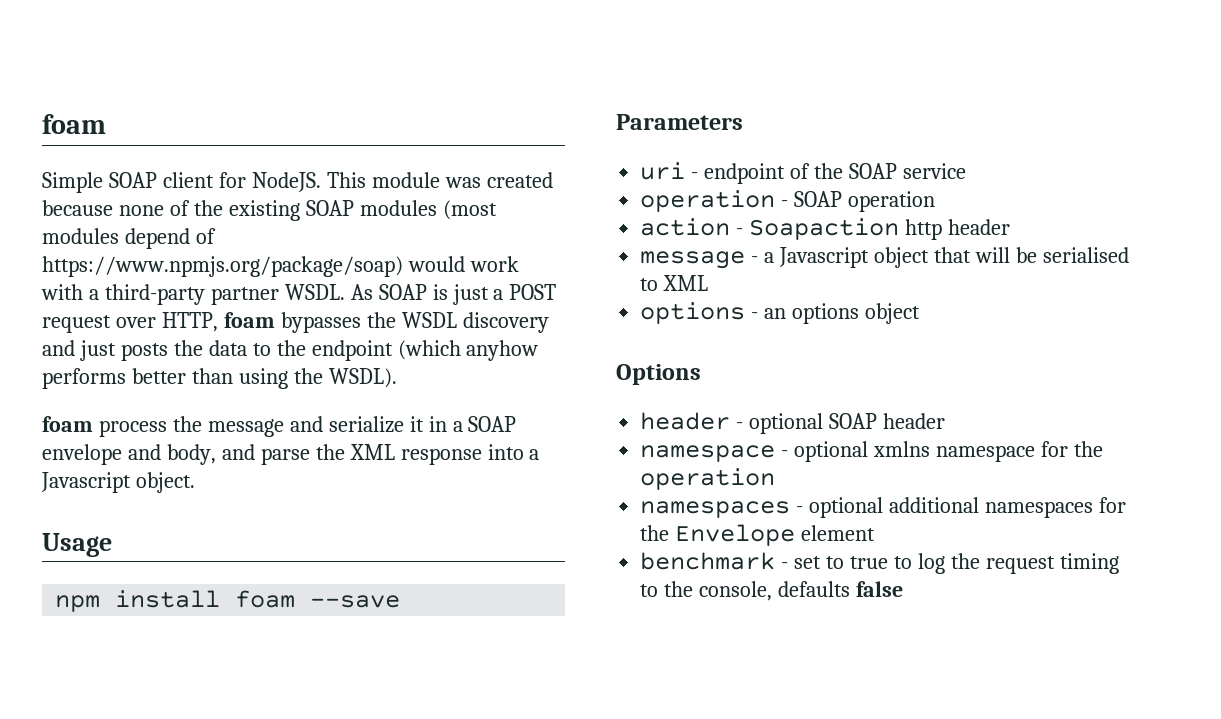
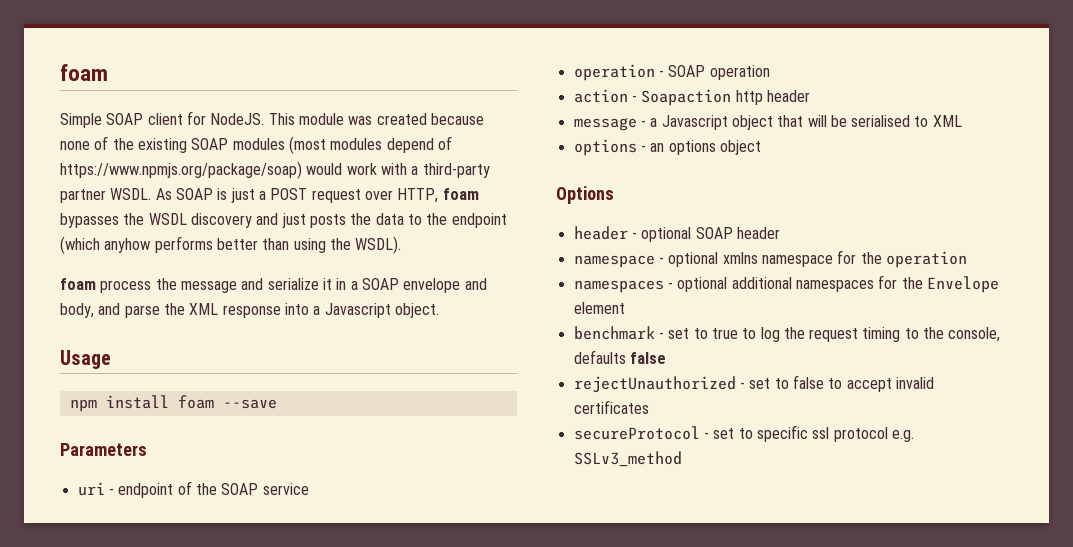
+ rejectUnauthorized - set to false to accept invalid certificates
+ secureProtocol - set to specific ssl protocol e.g. SSLv3_method

